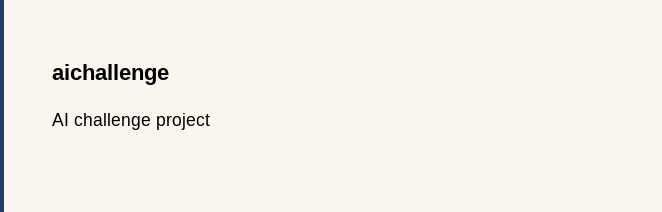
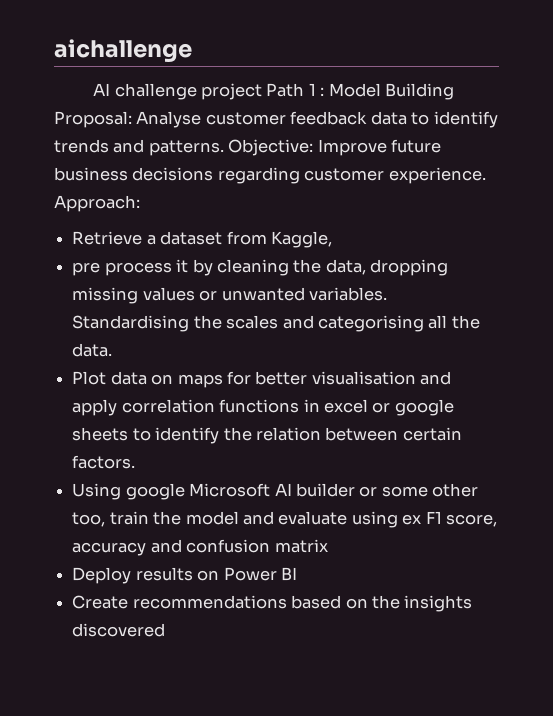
- AI challenge project
+ AI challenge project Path 1 : Model Building Proposal: Analyse customer feedback data to identify trends and patterns. Objective: Improve future business decisions regarding customer experience. Approach:
+ Retrieve a dataset from Kaggle,
+ pre process it by cleaning the data, dropping missing values or unwanted variables. Standardising the scales and categorising all the data.
+ Plot data on maps for better visualisation and apply correlation functions in excel or google sheets to identify the relation between certain factors.
+ Using google Microsoft AI builder or some other too, train the model and evaluate using ex F1 score, accuracy and confusion matrix
+ Deploy results on Power BI
+ Create recommendations based on the insights discovered

